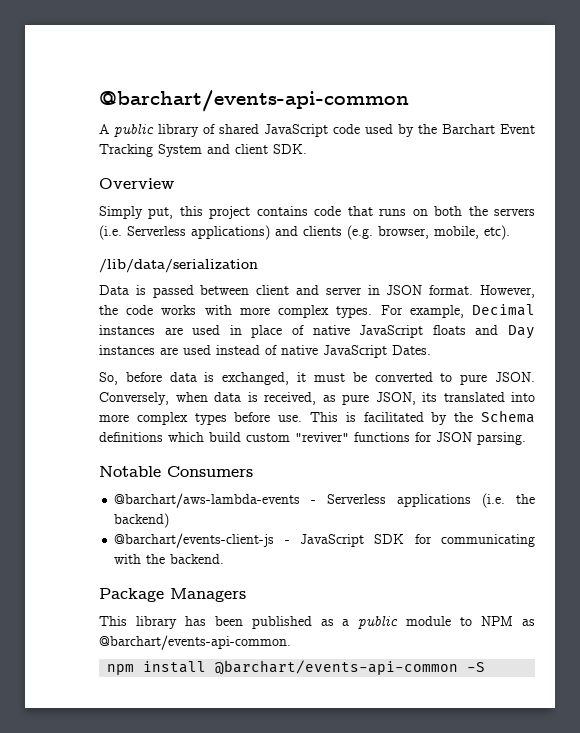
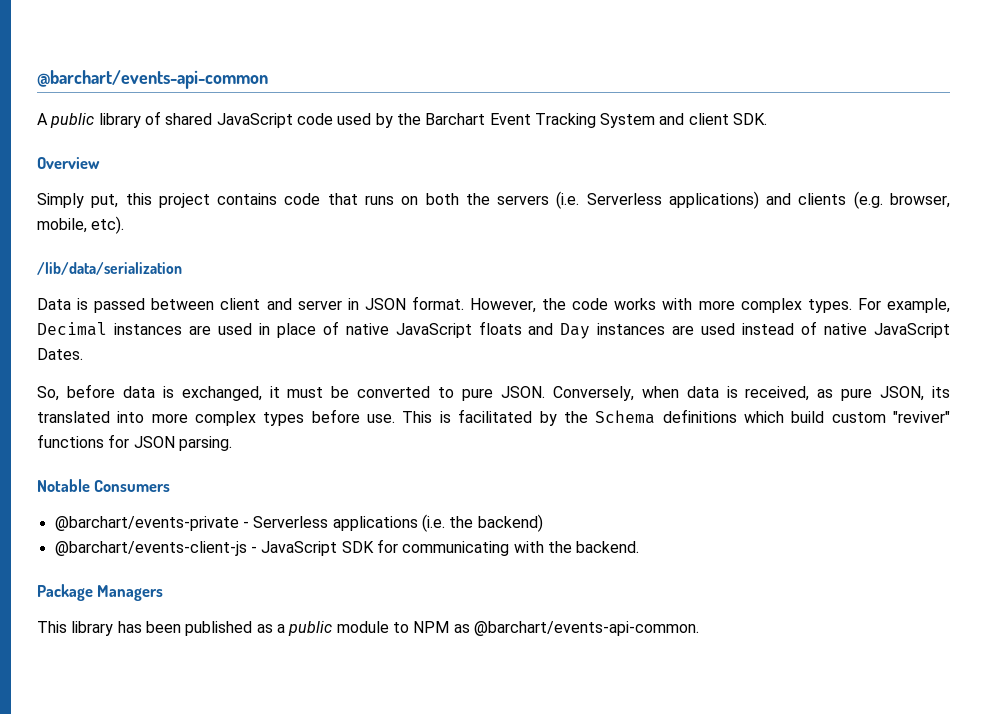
- @barchart/aws-lambda-events - Serverless applications (i.e. the backend)
+ @barchart/events-private - Serverless applications (i.e. the backend)
- npm install @barchart/events-api-common -S

